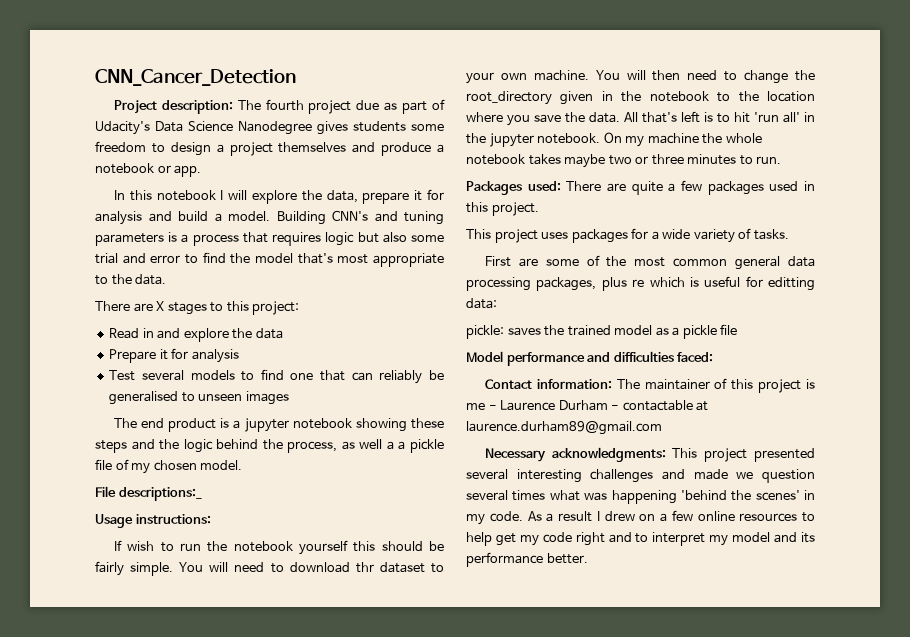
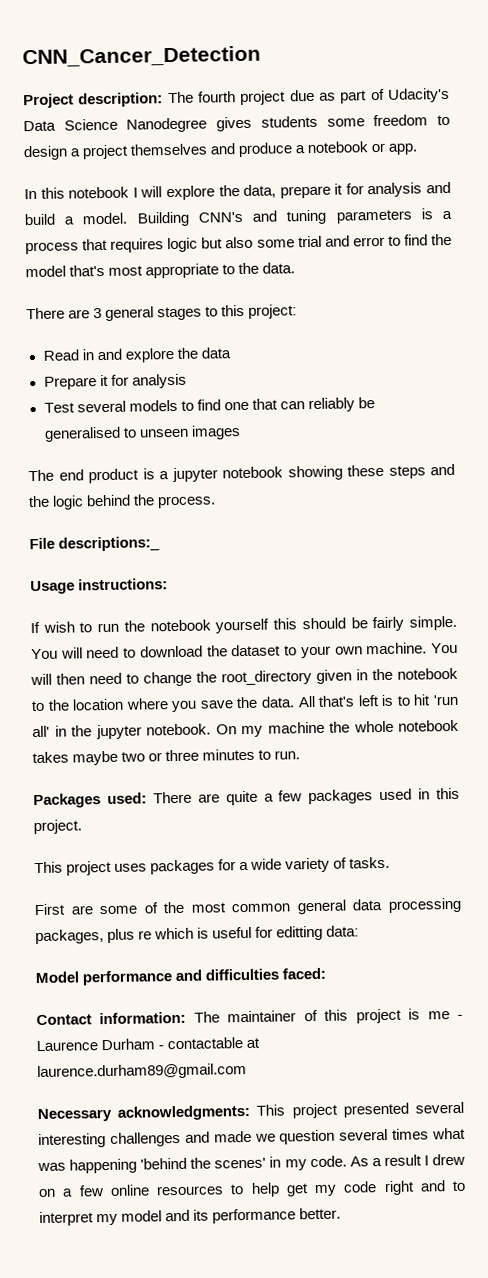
- There are X stages to this project:
+ There are 3 general stages to this project:
- The end product is a jupyter notebook showing these steps and the logic behind the process, as well a a pickle file of my chosen model.
+ The end product is a jupyter notebook showing these steps and the logic behind the process.
- You will need to download thr dataset to your own machine.
+ You will need to download the dataset to your own machine.
- pickle: saves the trained model as a pickle file

